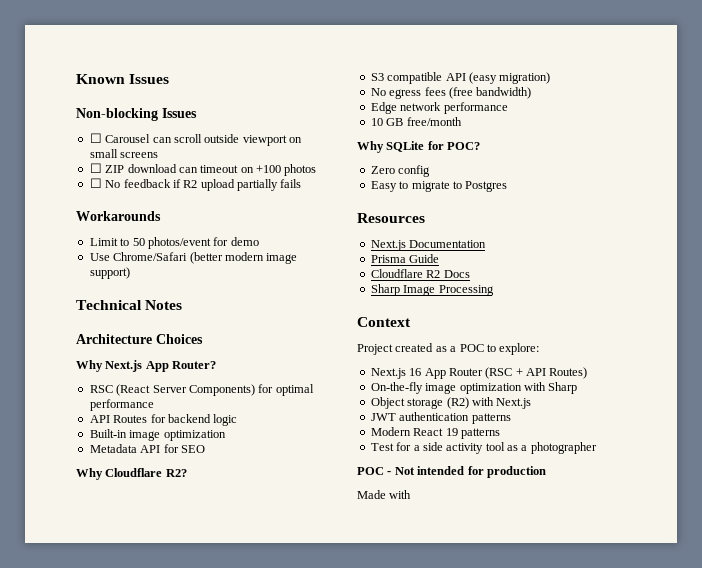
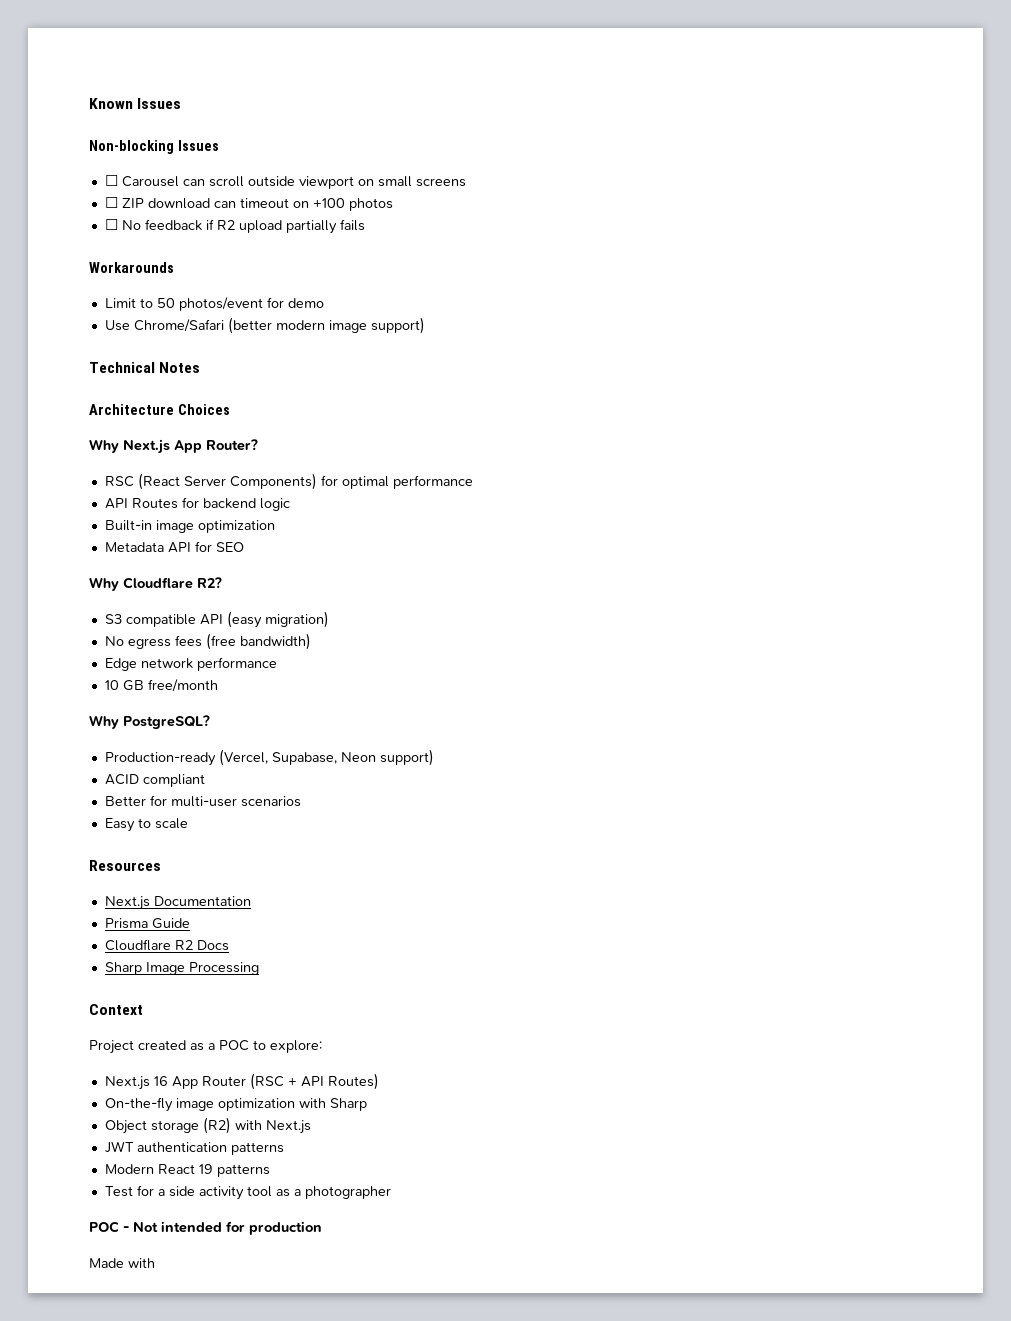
- Why SQLite for POC?
- Zero config
+ Why PostgreSQL?
+ Production-ready (Vercel, Supabase, Neon support)
+ ACID compliant
+ Better for multi-user scenarios
- Easy to migrate to Postgres
+ Easy to scale

